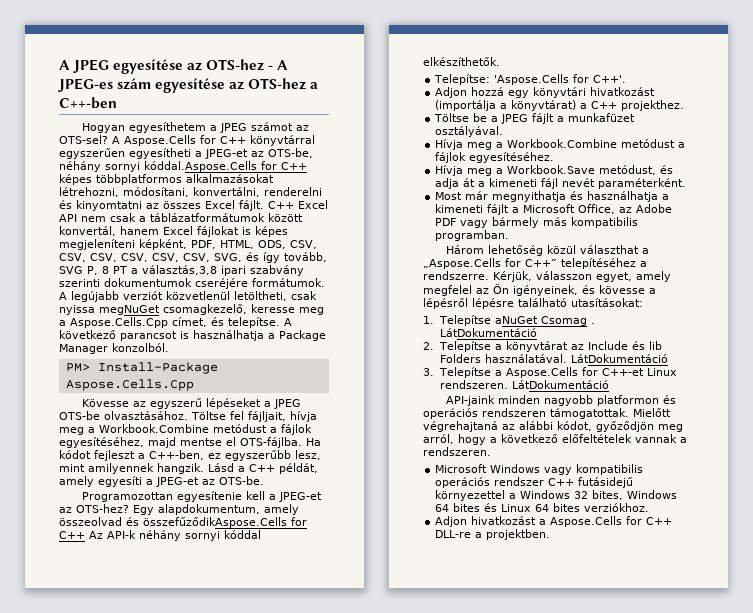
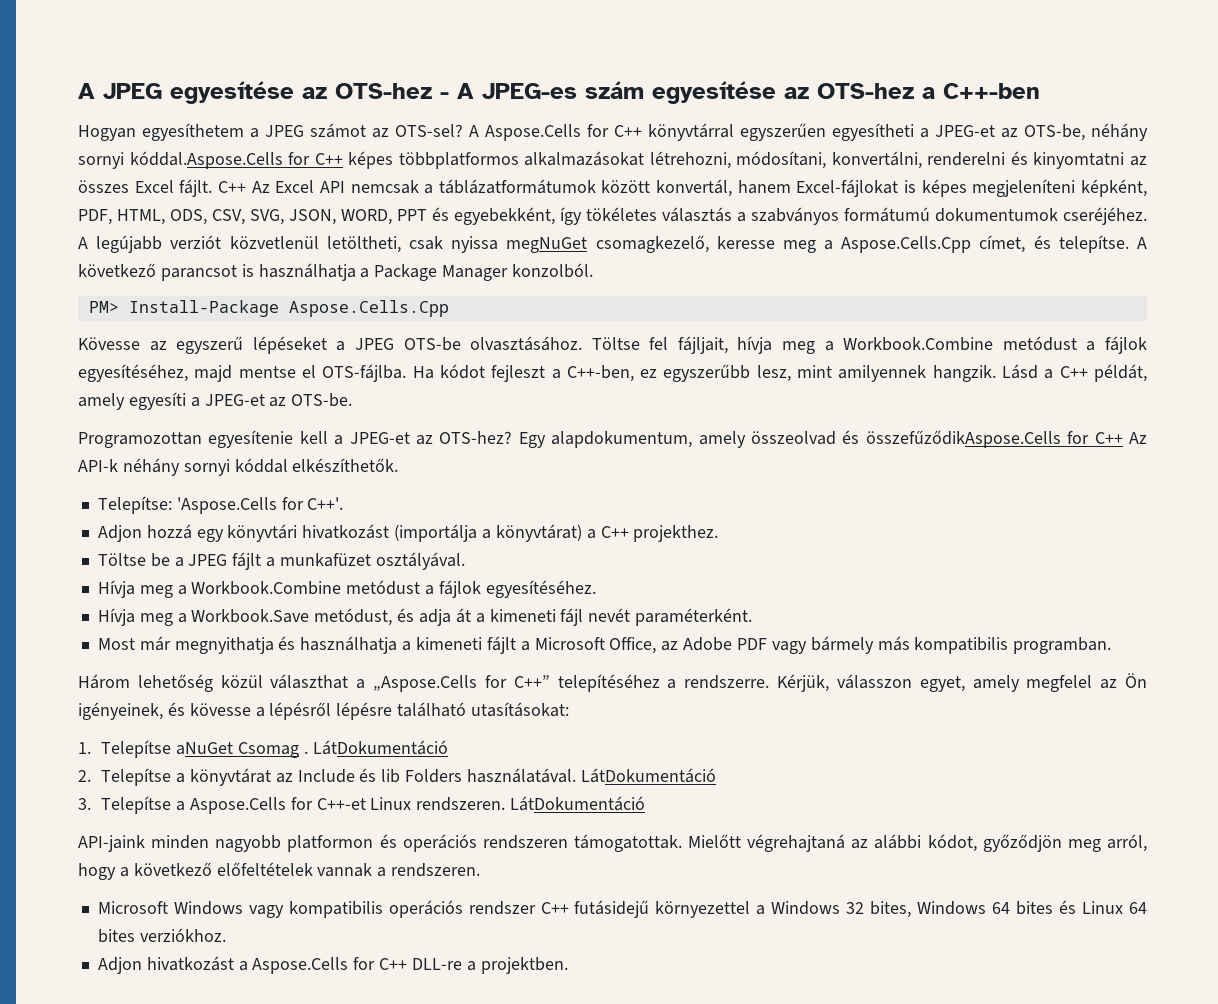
- C++ Excel API nem csak a táblázatformátumok között konvertál, hanem Excel fájlokat is képes megjeleníteni képként, PDF, HTML, ODS, CSV, CSV, CSV, CSV, CSV, CSV, SVG, és így tovább, SVG P, 8 PT a választás,3,8 ipari szabvány szerinti dokumentumok cseréjére formátumok.
+ C++ Az Excel API nemcsak a táblázatformátumok között konvertál, hanem Excel-fájlokat is képes megjeleníteni képként, PDF, HTML, ODS, CSV, SVG, JSON, WORD, PPT és egyebekként, így tökéletes választás a szabványos formátumú dokumentumok cseréjéhez.

